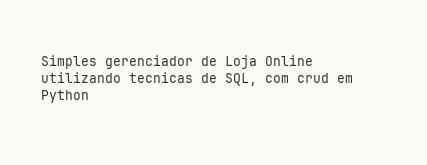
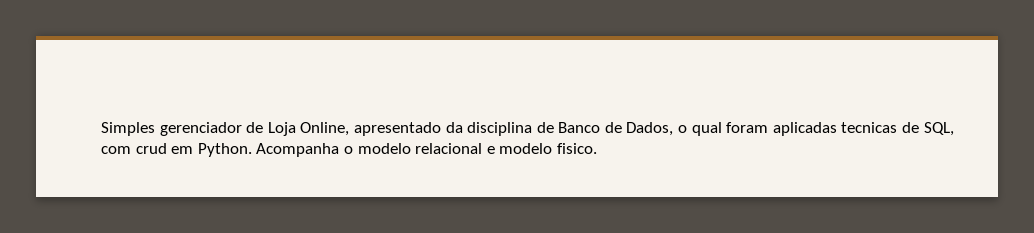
- Simples gerenciador de Loja Online utilizando tecnicas de SQL, com crud em Python
+ Simples gerenciador de Loja Online, apresentado da disciplina de Banco de Dados, o qual foram aplicadas tecnicas de SQL, com crud em Python. Acompanha o modelo relacional e modelo fisico.

